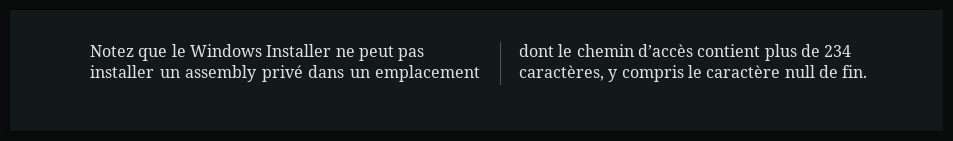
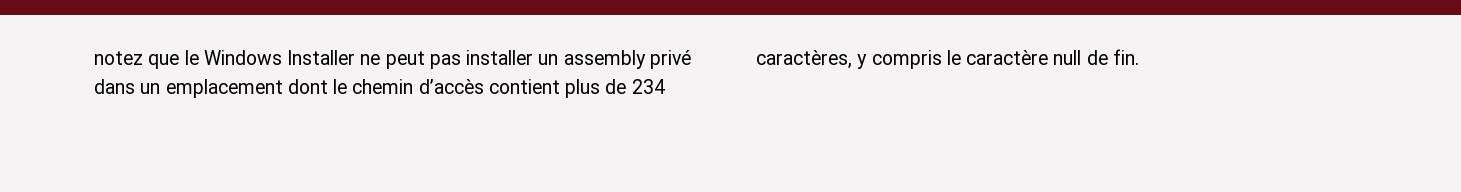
- Notez que le Windows Installer ne peut pas installer un assembly privé dans un emplacement dont le chemin d’accès contient plus de 234 caractères, y compris le caractère null de fin.
+ notez que le Windows Installer ne peut pas installer un assembly privé dans un emplacement dont le chemin d’accès contient plus de 234 caractères, y compris le caractère null de fin.

